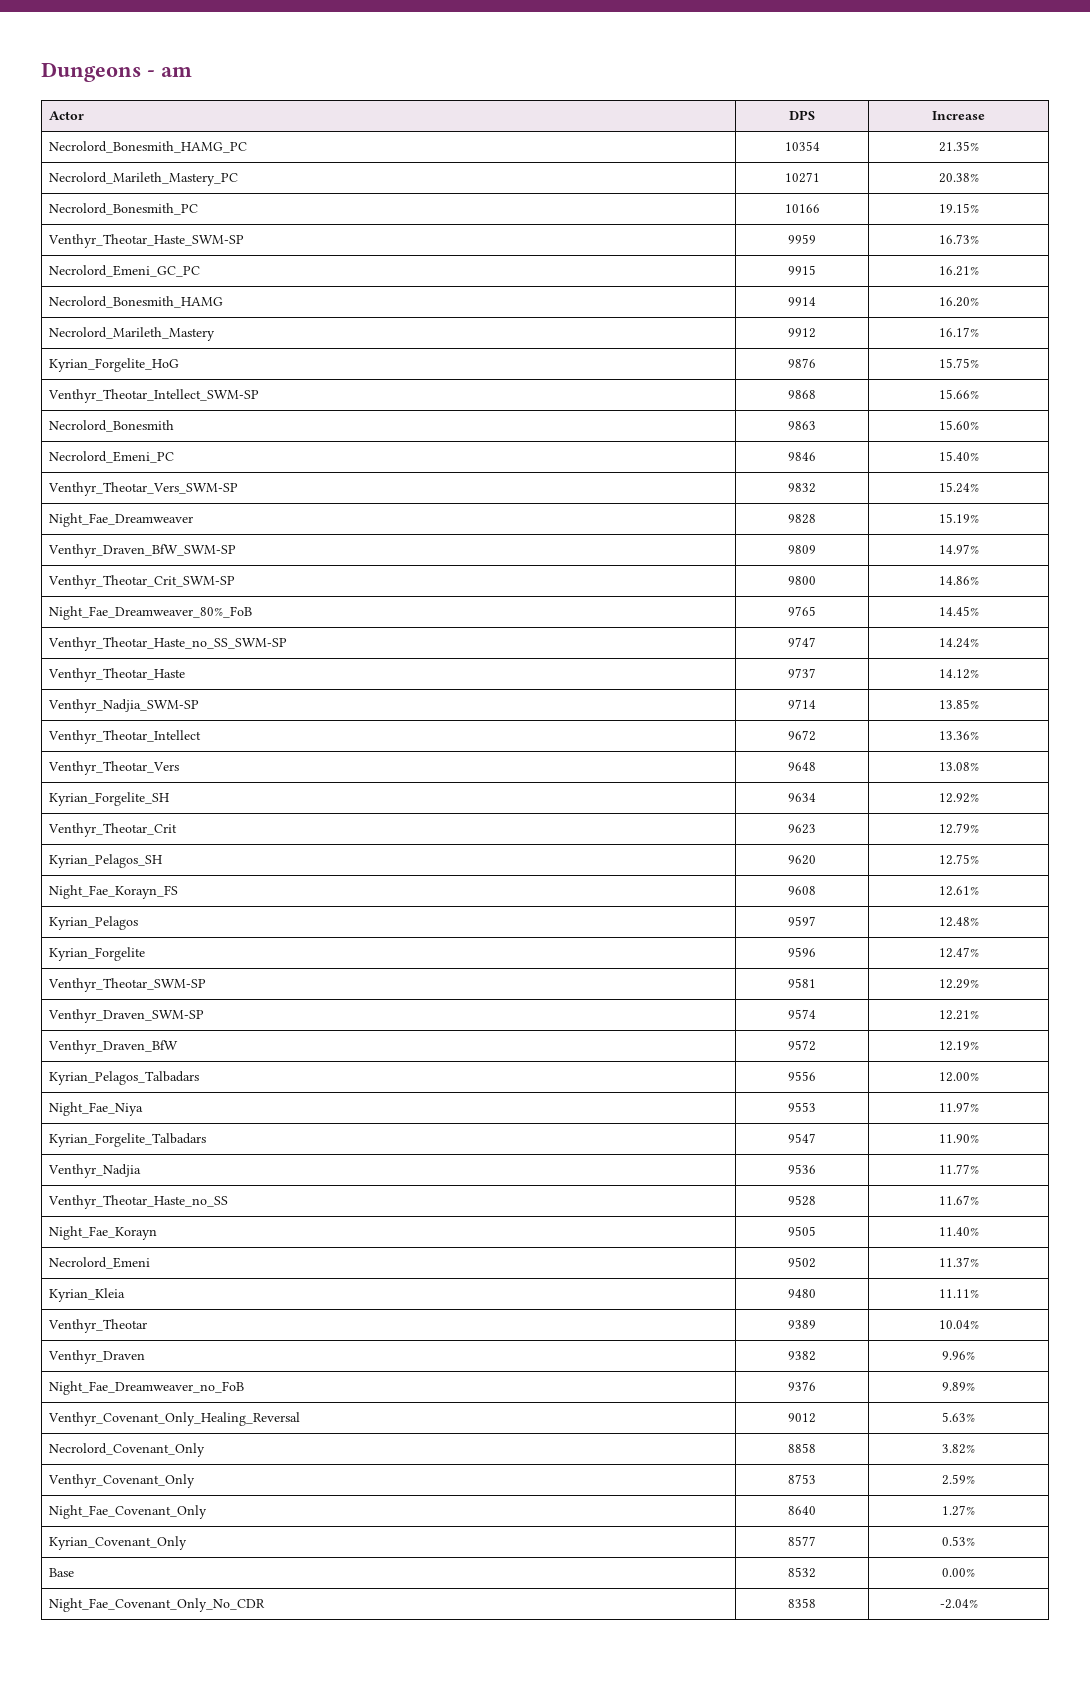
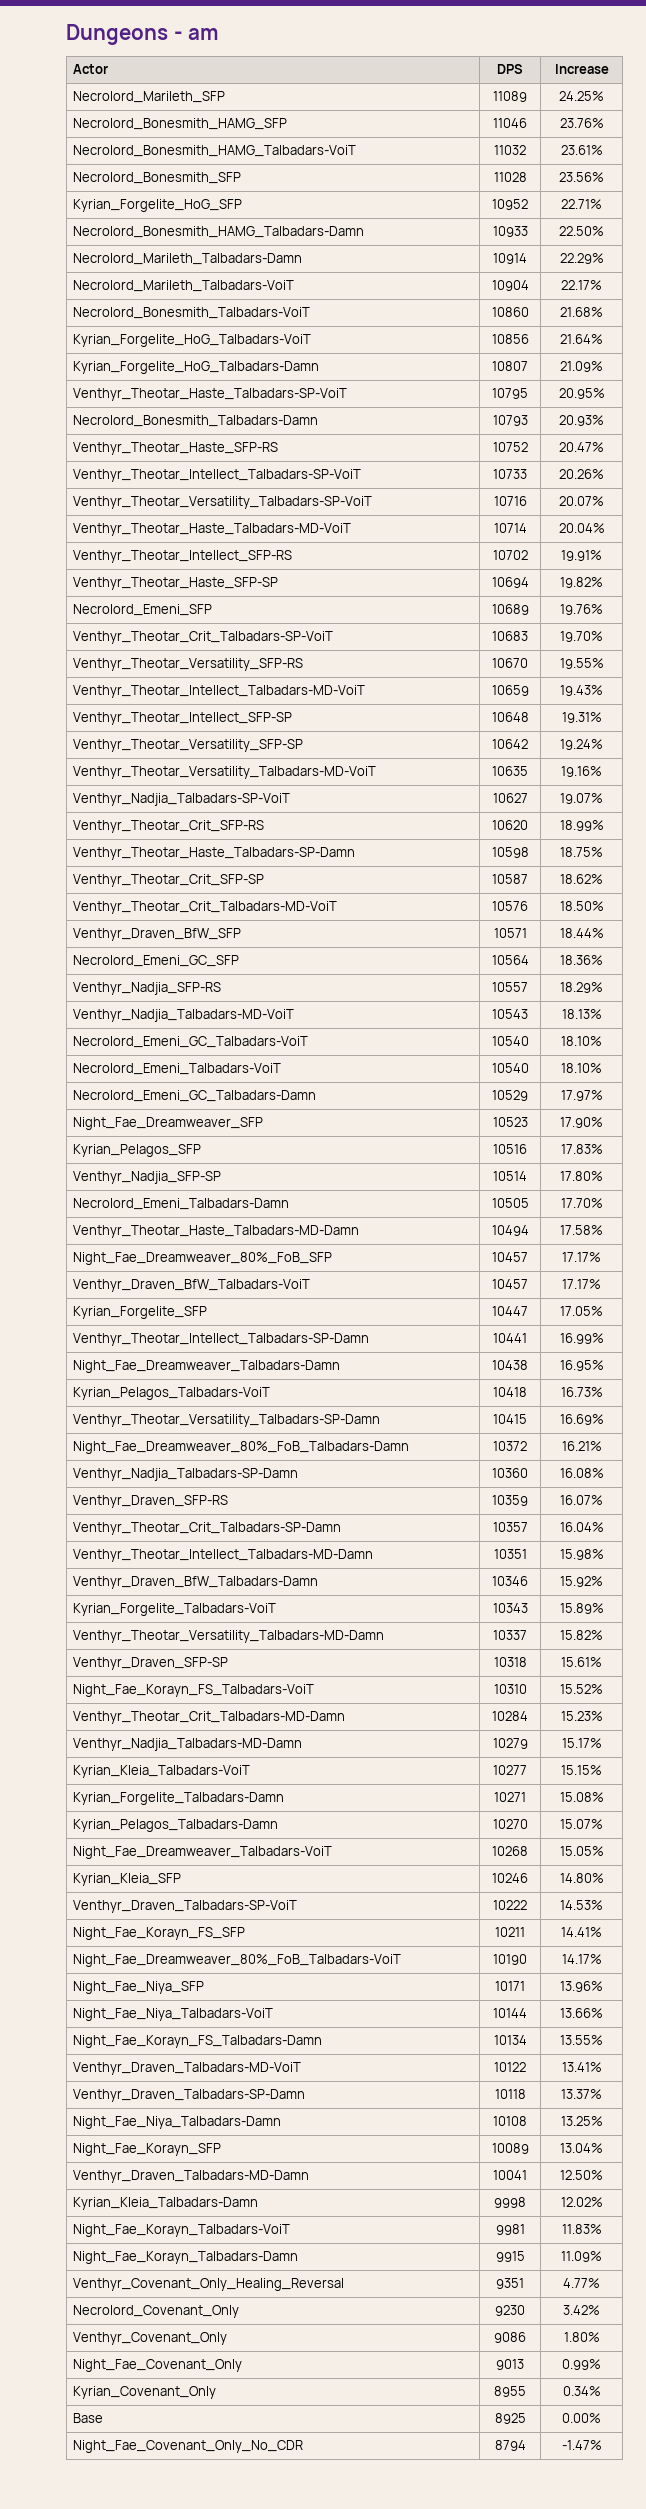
- Necrolord_Bonesmith_HAMG_PC | 10354 | 21.35%
- Necrolord_Marileth_Mastery_PC | 10271 | 20.38%
- Necrolord_Bonesmith_PC | 10166 | 19.15%
- Venthyr_Theotar_Haste_SWM-SP | 9959 | 16.73%
- Necrolord_Emeni_GC_PC | 9915 | 16.21%
- Necrolord_Bonesmith_HAMG | 9914 | 16.20%
- Necrolord_Marileth_Mastery | 9912 | 16.17%
- Kyrian_Forgelite_HoG | 9876 | 15.75%
- Venthyr_Theotar_Intellect_SWM-SP | 9868 | 15.66%
- Necrolord_Bonesmith | 9863 | 15.60%
- Necrolord_Emeni_PC | 9846 | 15.40%
- Venthyr_Theotar_Vers_SWM-SP | 9832 | 15.24%
- Night_Fae_Dreamweaver | 9828 | 15.19%
- Venthyr_Draven_BfW_SWM-SP | 9809 | 14.97%
- Venthyr_Theotar_Crit_SWM-SP | 9800 | 14.86%
- Night_Fae_Dreamweaver_80%_FoB | 9765 | 14.45%
- Venthyr_Theotar_Haste_no_SS_SWM-SP | 9747 | 14.24%
- Venthyr_Theotar_Haste | 9737 | 14.12%
- Venthyr_Nadjia_SWM-SP | 9714 | 13.85%
- Venthyr_Theotar_Intellect | 9672 | 13.36%
- Venthyr_Theotar_Vers | 9648 | 13.08%
- Kyrian_Forgelite_SH | 9634 | 12.92%
- Venthyr_Theotar_Crit | 9623 | 12.79%
- Kyrian_Pelagos_SH | 9620 | 12.75%
- Night_Fae_Korayn_FS | 9608 | 12.61%
- Kyrian_Pelagos | 9597 | 12.48%
- Kyrian_Forgelite | 9596 | 12.47%
- Venthyr_Theotar_SWM-SP | 9581 | 12.29%
- Venthyr_Draven_SWM-SP | 9574 | 12.21%
- Venthyr_Draven_BfW | 9572 | 12.19%
- Kyrian_Pelagos_Talbadars | 9556 | 12.00%
- Night_Fae_Niya | 9553 | 11.97%
- Kyrian_Forgelite_Talbadars | 9547 | 11.90%
- Venthyr_Nadjia | 9536 | 11.77%
- Venthyr_Theotar_Haste_no_SS | 9528 | 11.67%
- Night_Fae_Korayn | 9505 | 11.40%
- Necrolord_Emeni | 9502 | 11.37%
- Kyrian_Kleia | 9480 | 11.11%
- Venthyr_Theotar | 9389 | 10.04%
- Venthyr_Draven | 9382 | 9.96%
- Night_Fae_Dreamweaver_no_FoB | 9376 | 9.89%
+ Necrolord_Marileth_SFP | 11089 | 24.25%
+ Necrolord_Bonesmith_HAMG_SFP | 11046 | 23.76%
+ Necrolord_Bonesmith_HAMG_Talbadars-VoiT | 11032 | 23.61%
+ Necrolord_Bonesmith_SFP | 11028 | 23.56%
+ Kyrian_Forgelite_HoG_SFP | 10952 | 22.71%
+ Necrolord_Bonesmith_HAMG_Talbadars-Damn | 10933 | 22.50%
+ Necrolord_Marileth_Talbadars-Damn | 10914 | 22.29%
+ Necrolord_Marileth_Talbadars-VoiT | 10904 | 22.17%
+ Necrolord_Bonesmith_Talbadars-VoiT | 10860 | 21.68%
+ Kyrian_Forgelite_HoG_Talbadars-VoiT | 10856 | 21.64%
+ Kyrian_Forgelite_HoG_Talbadars-Damn | 10807 | 21.09%
+ Venthyr_Theotar_Haste_Talbadars-SP-VoiT | 10795 | 20.95%
+ Necrolord_Bonesmith_Talbadars-Damn | 10793 | 20.93%
+ Venthyr_Theotar_Haste_SFP-RS | 10752 | 20.47%
+ Venthyr_Theotar_Intellect_Talbadars-SP-VoiT | 10733 | 20.26%
+ Venthyr_Theotar_Versatility_Talbadars-SP-VoiT | 10716 | 20.07%
+ Venthyr_Theotar_Haste_Talbadars-MD-VoiT | 10714 | 20.04%
+ Venthyr_Theotar_Intellect_SFP-RS | 10702 | 19.91%
+ Venthyr_Theotar_Haste_SFP-SP | 10694 | 19.82%
+ Necrolord_Emeni_SFP | 10689 | 19.76%
+ Venthyr_Theotar_Crit_Talbadars-SP-VoiT | 10683 | 19.70%
+ Venthyr_Theotar_Versatility_SFP-RS | 10670 | 19.55%
+ Venthyr_Theotar_Intellect_Talbadars-MD-VoiT | 10659 | 19.43%
+ Venthyr_Theotar_Intellect_SFP-SP | 10648 | 19.31%
+ Venthyr_Theotar_Versatility_SFP-SP | 10642 | 19.24%
+ Venthyr_Theotar_Versatility_Talbadars-MD-VoiT | 10635 | 19.16%
+ Venthyr_Nadjia_Talbadars-SP-VoiT | 10627 | 19.07%
+ Venthyr_Theotar_Crit_SFP-RS | 10620 | 18.99%
+ Venthyr_Theotar_Haste_Talbadars-SP-Damn | 10598 | 18.75%
+ Venthyr_Theotar_Crit_SFP-SP | 10587 | 18.62%
+ Venthyr_Theotar_Crit_Talbadars-MD-VoiT | 10576 | 18.50%
+ Venthyr_Draven_BfW_SFP | 10571 | 18.44%
+ Necrolord_Emeni_GC_SFP | 10564 | 18.36%
+ Venthyr_Nadjia_SFP-RS | 10557 | 18.29%
+ Venthyr_Nadjia_Talbadars-MD-VoiT | 10543 | 18.13%
+ Necrolord_Emeni_GC_Talbadars-VoiT | 10540 | 18.10%
+ Necrolord_Emeni_Talbadars-VoiT | 10540 | 18.10%
+ Necrolord_Emeni_GC_Talbadars-Damn | 10529 | 17.97%
+ Night_Fae_Dreamweaver_SFP | 10523 | 17.90%
+ Kyrian_Pelagos_SFP | 10516 | 17.83%
+ Venthyr_Nadjia_SFP-SP | 10514 | 17.80%
+ Necrolord_Emeni_Talbadars-Damn | 10505 | 17.70%
+ Venthyr_Theotar_Haste_Talbadars-MD-Damn | 10494 | 17.58%
+ Night_Fae_Dreamweaver_80%_FoB_SFP | 10457 | 17.17%
+ Venthyr_Draven_BfW_Talbadars-VoiT | 10457 | 17.17%
+ Kyrian_Forgelite_SFP | 10447 | 17.05%
+ Venthyr_Theotar_Intellect_Talbadars-SP-Damn | 10441 | 16.99%
+ Night_Fae_Dreamweaver_Talbadars-Damn | 10438 | 16.95%
+ Kyrian_Pelagos_Talbadars-VoiT | 10418 | 16.73%
+ Venthyr_Theotar_Versatility_Talbadars-SP-Damn | 10415 | 16.69%
+ Night_Fae_Dreamweaver_80%_FoB_Talbadars-Damn | 10372 | 16.21%
+ Venthyr_Nadjia_Talbadars-SP-Damn | 10360 | 16.08%
+ Venthyr_Draven_SFP-RS | 10359 | 16.07%
+ Venthyr_Theotar_Crit_Talbadars-SP-Damn | 10357 | 16.04%
+ Venthyr_Theotar_Intellect_Talbadars-MD-Damn | 10351 | 15.98%
+ Venthyr_Draven_BfW_Talbadars-Damn | 10346 | 15.92%
+ Kyrian_Forgelite_Talbadars-VoiT | 10343 | 15.89%
+ Venthyr_Theotar_Versatility_Talbadars-MD-Damn | 10337 | 15.82%
+ Venthyr_Draven_SFP-SP | 10318 | 15.61%
+ Night_Fae_Korayn_FS_Talbadars-VoiT | 10310 | 15.52%
+ Venthyr_Theotar_Crit_Talbadars-MD-Damn | 10284 | 15.23%
+ Venthyr_Nadjia_Talbadars-MD-Damn | 10279 | 15.17%
+ Kyrian_Kleia_Talbadars-VoiT | 10277 | 15.15%
+ Kyrian_Forgelite_Talbadars-Damn | 10271 | 15.08%
+ Kyrian_Pelagos_Talbadars-Damn | 10270 | 15.07%
+ Night_Fae_Dreamweaver_Talbadars-VoiT | 10268 | 15.05%
+ Kyrian_Kleia_SFP | 10246 | 14.80%
+ Venthyr_Draven_Talbadars-SP-VoiT | 10222 | 14.53%
+ Night_Fae_Korayn_FS_SFP | 10211 | 14.41%
+ Night_Fae_Dreamweaver_80%_FoB_Talbadars-VoiT | 10190 | 14.17%
+ Night_Fae_Niya_SFP | 10171 | 13.96%
+ Night_Fae_Niya_Talbadars-VoiT | 10144 | 13.66%
+ Night_Fae_Korayn_FS_Talbadars-Damn | 10134 | 13.55%
+ Venthyr_Draven_Talbadars-MD-VoiT | 10122 | 13.41%
+ Venthyr_Draven_Talbadars-SP-Damn | 10118 | 13.37%
+ Night_Fae_Niya_Talbadars-Damn | 10108 | 13.25%
+ Night_Fae_Korayn_SFP | 10089 | 13.04%
+ Venthyr_Draven_Talbadars-MD-Damn | 10041 | 12.50%
+ Kyrian_Kleia_Talbadars-Damn | 9998 | 12.02%
+ Night_Fae_Korayn_Talbadars-VoiT | 9981 | 11.83%
+ Night_Fae_Korayn_Talbadars-Damn | 9915 | 11.09%
- Venthyr_Covenant_Only_Healing_Reversal | 9012 | 5.63%
+ Venthyr_Covenant_Only_Healing_Reversal | 9351 | 4.77%
- Necrolord_Covenant_Only | 8858 | 3.82%
+ Necrolord_Covenant_Only | 9230 | 3.42%
- Venthyr_Covenant_Only | 8753 | 2.59%
+ Venthyr_Covenant_Only | 9086 | 1.80%
- Night_Fae_Covenant_Only | 8640 | 1.27%
+ Night_Fae_Covenant_Only | 9013 | 0.99%
- Kyrian_Covenant_Only | 8577 | 0.53%
+ Kyrian_Covenant_Only | 8955 | 0.34%
- Base | 8532 | 0.00%
+ Base | 8925 | 0.00%
- Night_Fae_Covenant_Only_No_CDR | 8358 | -2.04%
+ Night_Fae_Covenant_Only_No_CDR | 8794 | -1.47%

